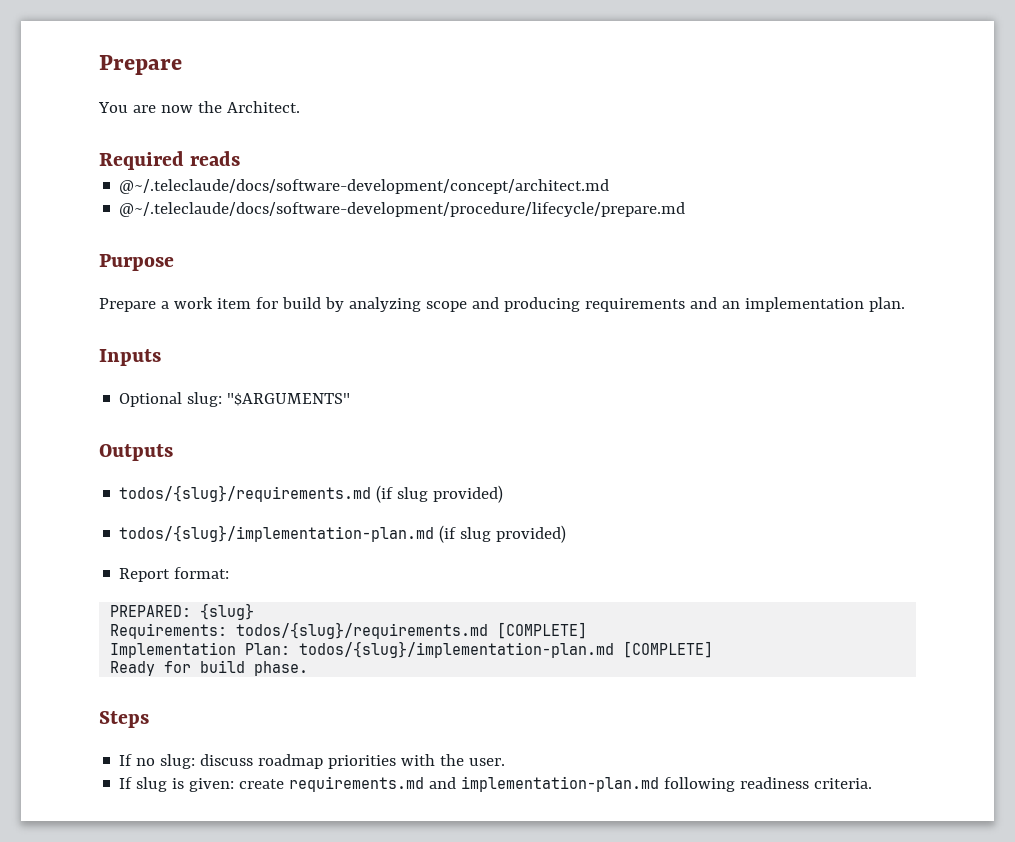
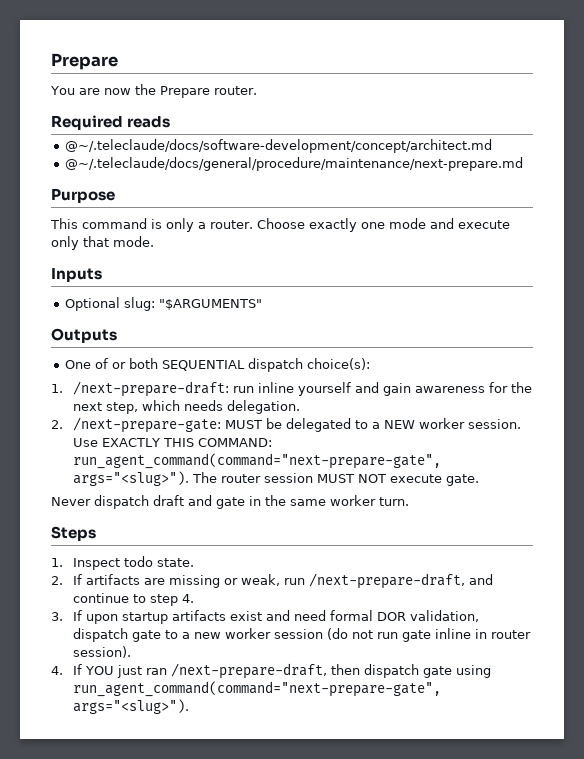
- You are now the Architect.
+ You are now the Prepare router.
- @~/.teleclaude/docs/software-development/procedure/lifecycle/prepare.md
+ @~/.teleclaude/docs/general/procedure/maintenance/next-prepare.md
- Prepare a work item for build by analyzing scope and producing requirements and an implementation plan.
+ This command is only a router. Choose exactly one mode and execute only that mode.
- todos/{slug}/requirements.md (if slug provided)
- todos/{slug}/implementation-plan.md (if slug provided)
- Report format:
- PREPARED: {slug}
- Requirements: todos/{slug}/requirements.md [COMPLETE]
- Implementation Plan: todos/{slug}/implementation-plan.md [COMPLETE]
- Ready for build phase.
+ One of or both SEQUENTIAL dispatch choice(s):
+ 1. /next-prepare-draft: run inline yourself and gain awareness for the next step, which needs delegation.
+ 2. /next-prepare-gate: MUST be delegated to a NEW worker session. Use EXACTLY THIS COMMAND: run_agent_command(command="next-prepare-gate", args="<slug>"). The router session MUST NOT execute gate.
+ Never dispatch draft and gate in the same worker turn.
  Steps
- If no slug: discuss roadmap priorities with the user.
- If slug is given: create requirements.md and implementation-plan.md following readiness criteria.
+ 1. Inspect todo state.
+ 2. If artifacts are missing or weak, run /next-prepare-draft, and continue to step 4.
+ 3. If upon startup artifacts exist and need formal DOR validation, dispatch gate to a new worker session (do not run gate inline in router session).
+ 4. If YOU just ran /next-prepare-draft, then dispatch gate using run_agent_command(command="next-prepare-gate", args="<slug>").

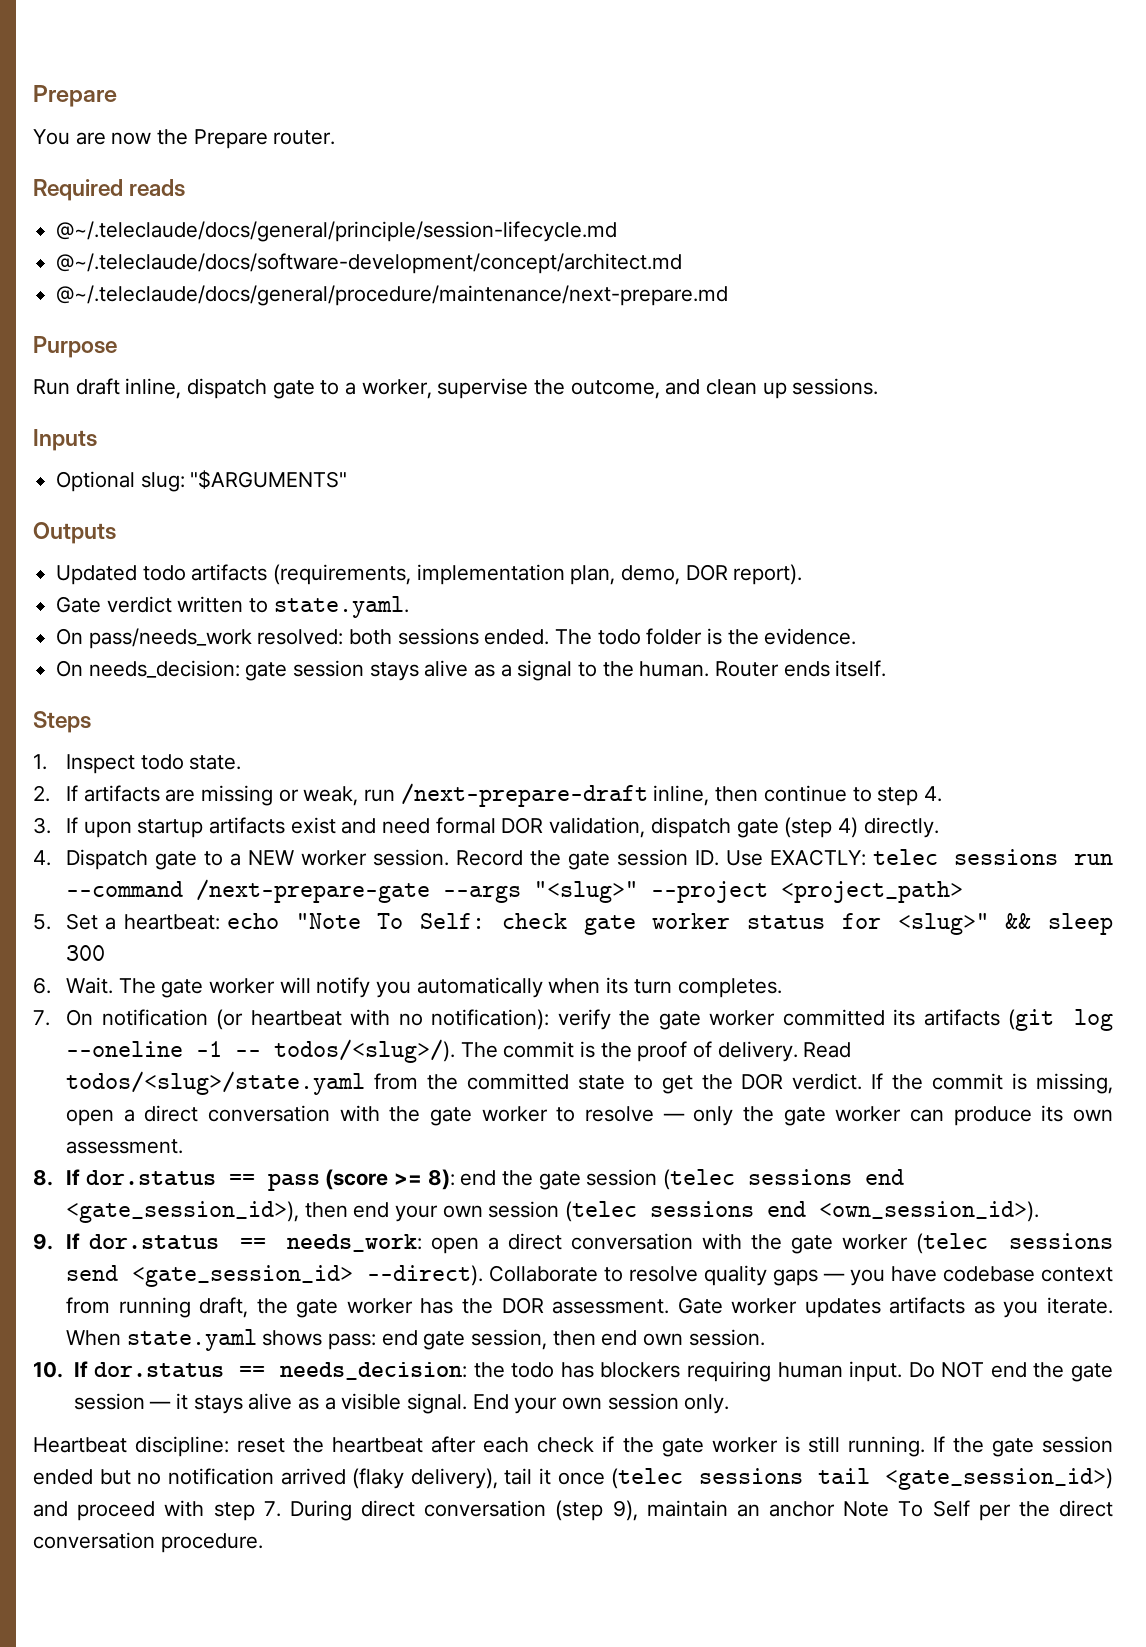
+ @~/.teleclaude/docs/general/principle/session-lifecycle.md
- This command is only a router. Choose exactly one mode and execute only that mode.
+ Run draft inline, dispatch gate to a worker, supervise the outcome, and clean up sessions.
- One of or both SEQUENTIAL dispatch choice(s):
- 1. /next-prepare-draft: run inline yourself and gain awareness for the next step, which needs delegation.
- 2. /next-prepare-gate: MUST be delegated to a NEW worker session. Use EXACTLY THIS COMMAND: run_agent_command(command="next-prepare-gate", args="<slug>"). The router session MUST NOT execute gate.
- Never dispatch draft and gate in the same worker turn.
+ Updated todo artifacts (requirements, implementation plan, demo, DOR report).
+ Gate verdict written to state.yaml.
+ On pass/needs_work resolved: both sessions ended. The todo folder is the evidence.
+ On needs_decision: gate session stays alive as a signal to the human. Router ends itself.
- 2. If artifacts are missing or weak, run /next-prepare-draft, and continue to step 4.
+ 2. If artifacts are missing or weak, run /next-prepare-draft inline, then continue to step 4.
- 3. If upon startup artifacts exist and need formal DOR validation, dispatch gate to a new worker session (do not run gate inline in router session).
- 4. If YOU just ran /next-prepare-draft, then dispatch gate using run_agent_command(command="next-prepare-gate", args="<slug>").
+ 3. If upon startup artifacts exist and need formal DOR validation, dispatch gate (step 4) directly.
+ 4. Dispatch gate to a NEW worker session. Record the gate session ID. Use EXACTLY: telec sessions run --command /next-prepare-gate --args "<slug>" --project <project_path>
+ 5. Set a heartbeat: echo "Note To Self: check gate worker status for <slug>" && sleep 300
+ 6. Wait. The gate worker will notify you automatically when its turn completes.
+ 7. On notification (or heartbeat with no notification): verify the gate worker committed its artifacts (git log --oneline -1 -- todos/<slug>/). The commit is the proof of delivery. Read todos/<slug>/state.yaml from the committed state to get the DOR verdict. If the commit is missing, open a direct conversation with the gate worker to resolve — only the gate worker can produce its own assessment.
+ 8. If dor.status == pass (score >= 8): end the gate session (telec sessions end <gate_session_id>), then end your own session (telec sessions end <own_session_id>).
+ 9. If dor.status == needs_work: open a direct conversation with the gate worker (telec sessions send <gate_session_id> --direct). Collaborate to resolve quality gaps — you have codebase context from running draft, the gate worker has the DOR assessment. Gate worker updates artifacts as you iterate. When state.yaml shows pass: end gate session, then end own session.
+ 10. If dor.status == needs_decision: the todo has blockers requiring human input. Do NOT end the gate session — it stays alive as a visible signal. End your own session only.
+ Heartbeat discipline: reset the heartbeat after each check if the gate worker is still running. If the gate session ended but no notification arrived (flaky delivery), tail it once (telec sessions tail <gate_session_id>) and proceed with step 7. During direct conversation (step 9), maintain an anchor Note To Self per the direct conversation procedure.

